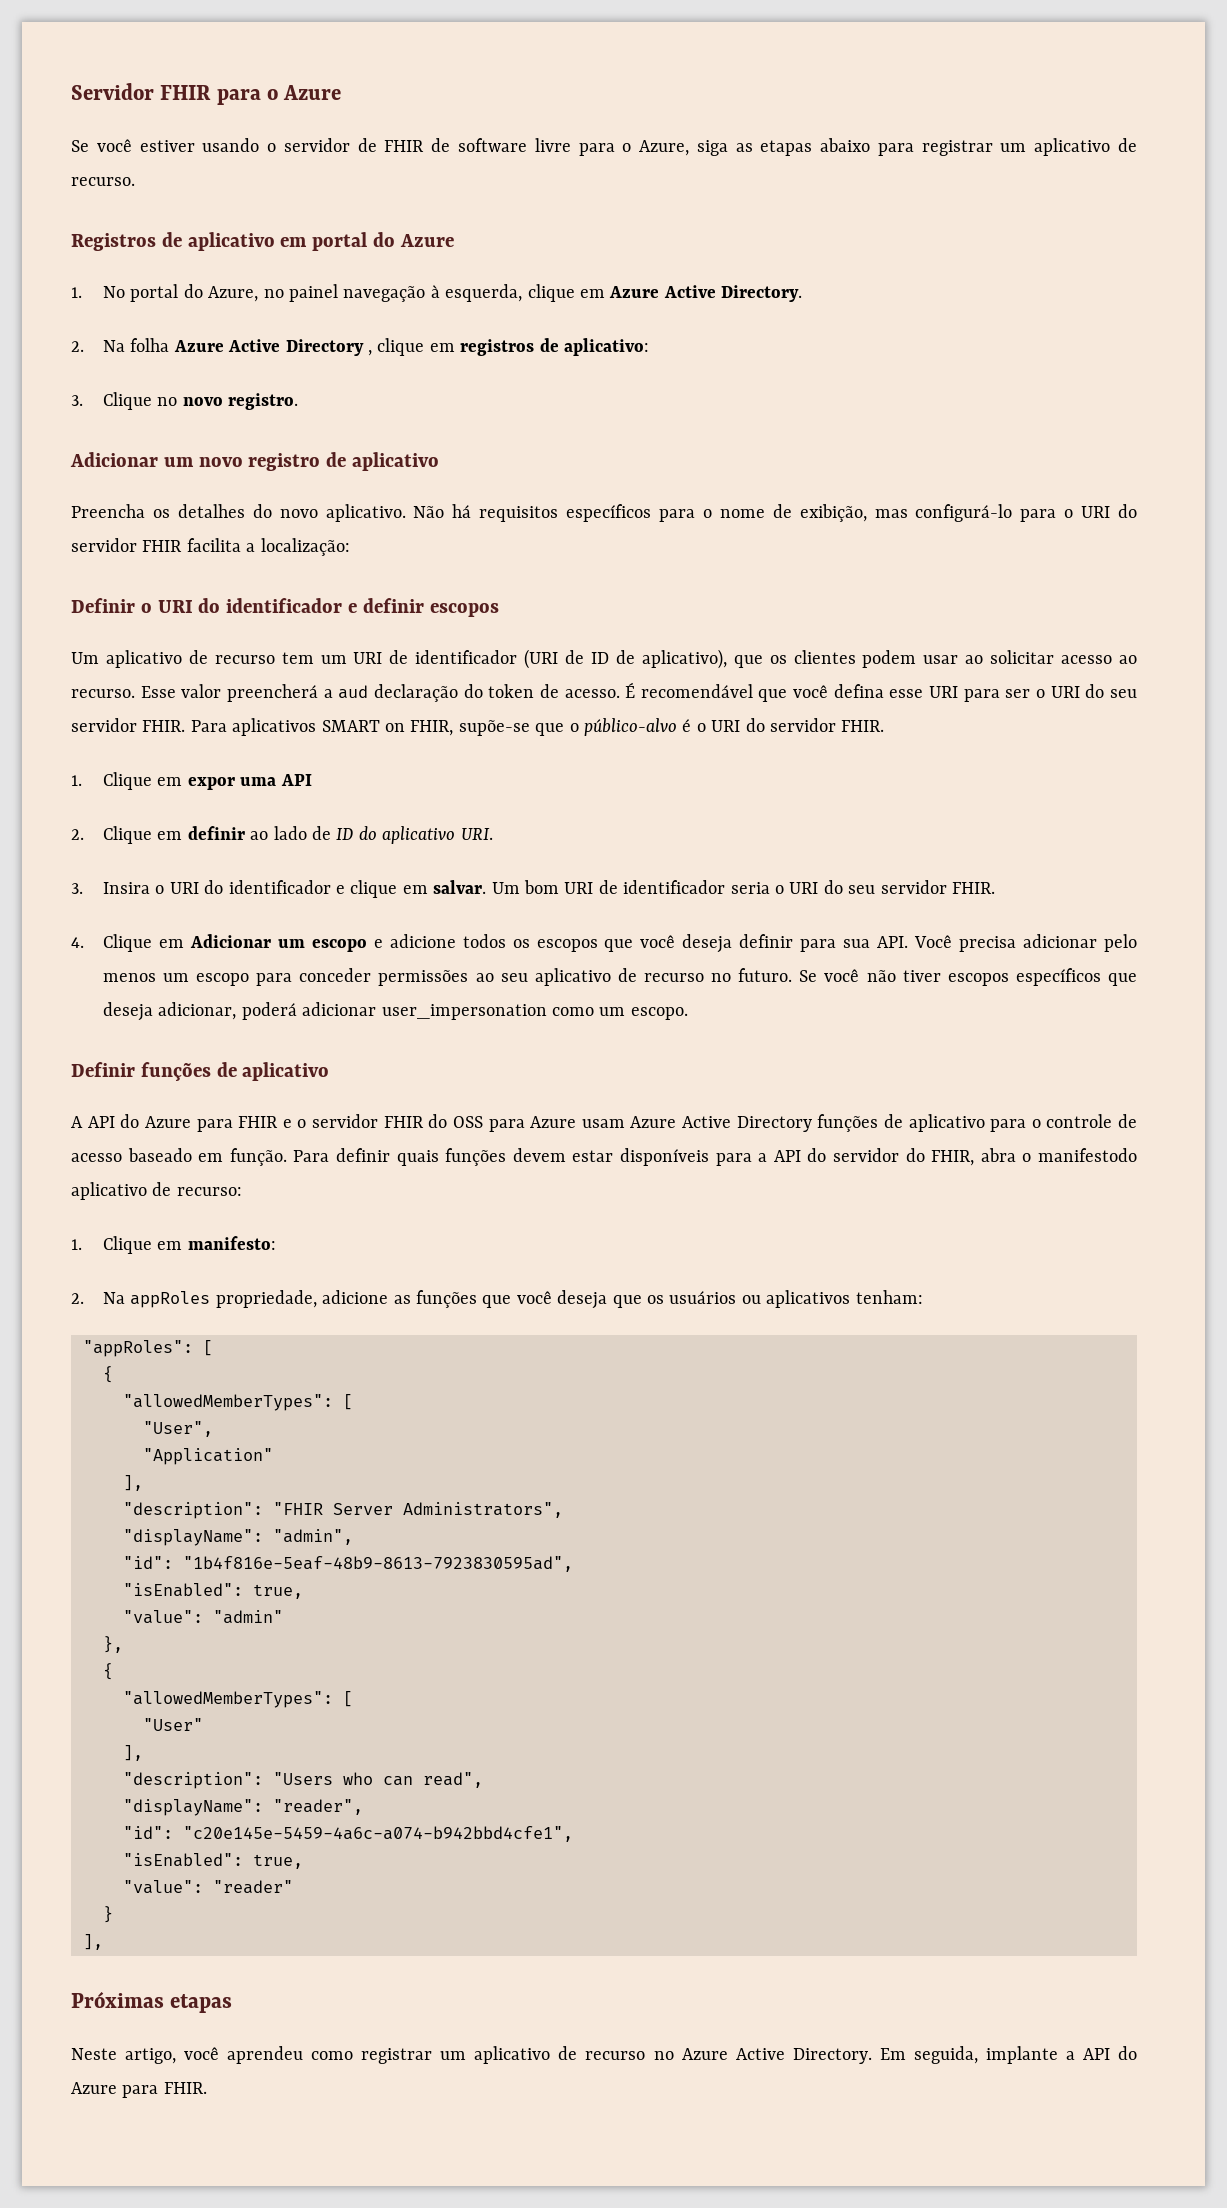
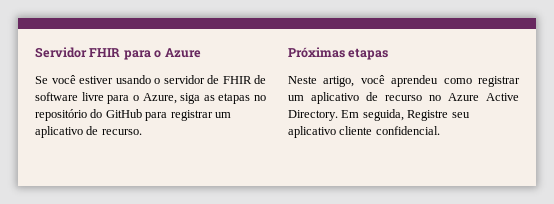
- Se você estiver usando o servidor de FHIR de software livre para o Azure, siga as etapas abaixo para registrar um aplicativo de recurso.
+ Se você estiver usando o servidor de FHIR de software livre para o Azure, siga as etapas no repositório do GitHub para registrar um aplicativo de recurso.
- Registros de aplicativo em portal do Azure
- 1. No portal do Azure, no painel navegação à esquerda, clique em Azure Active Directory.
- 2. Na folha Azure Active Directory , clique em registros de aplicativo:
- 3. Clique no novo registro.
- Adicionar um novo registro de aplicativo
- Preencha os detalhes do novo aplicativo. Não há requisitos específicos para o nome de exibição, mas configurá-lo para o URI do servidor FHIR facilita a localização:
- Definir o URI do identificador e definir escopos
- Um aplicativo de recurso tem um URI de identificador (URI de ID de aplicativo), que os clientes podem usar ao solicitar acesso ao recurso. Esse valor preencherá a aud declaração do token de acesso. É recomendável que você defina esse URI para ser o URI do seu servidor FHIR. Para aplicativos SMART on FHIR, supõe-se que o público-alvo é o URI do servidor FHIR.
- 1. Clique em expor uma API
- 2. Clique em definir ao lado de ID do aplicativo URI.
- 3. Insira o URI do identificador e clique em salvar. Um bom URI de identificador seria o URI do seu servidor FHIR.
- 4. Clique em Adicionar um escopo e adicione todos os escopos que você deseja definir para sua API. Você precisa adicionar pelo menos um escopo para conceder permissões ao seu aplicativo de recurso no futuro. Se você não tiver escopos específicos que deseja adicionar, poderá adicionar user_impersonation como um escopo.
- Definir funções de aplicativo
- A API do Azure para FHIR e o servidor FHIR do OSS para Azure usam Azure Active Directory funções de aplicativo para o controle de acesso baseado em função. Para definir quais funções devem estar disponíveis para a API do servidor do FHIR, abra o manifestodo aplicativo de recurso:
- 1. Clique em manifesto:
- 2. Na appRoles propriedade, adicione as funções que você deseja que os usuários ou aplicativos tenham:
- "appRoles": [
- {
- "allowedMemberTypes": [
- "User",
- "Application"
- ],
- "description": "FHIR Server Administrators",
- "displayName": "admin",
- "id": "1b4f816e-5eaf-48b9-8613-7923830595ad",
- "isEnabled": true,
- "value": "admin"
- },
- {
- "allowedMemberTypes": [
- "User"
- ],
- "description": "Users who can read",
- "displayName": "reader",
- "id": "c20e145e-5459-4a6c-a074-b942bbd4cfe1",
- "isEnabled": true,
- "value": "reader"
- }
- ],
- Em seguida, implante a API do Azure para FHIR.
+ Em seguida, Registre seu aplicativo cliente confidencial.

